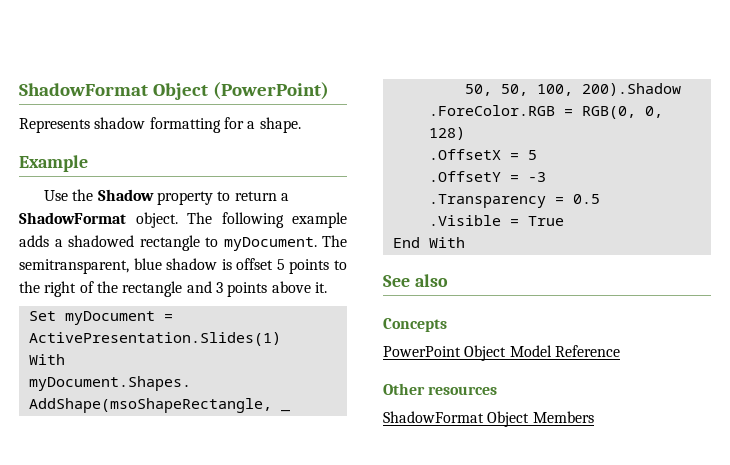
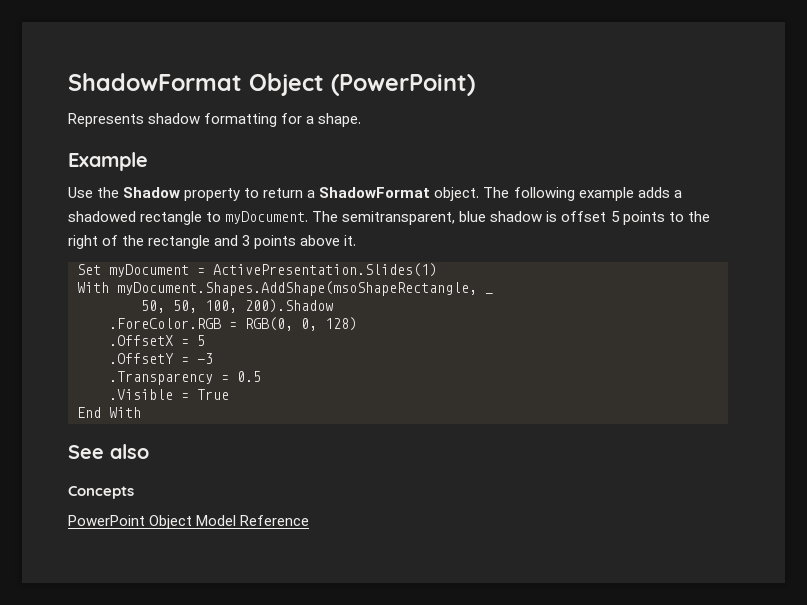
- Other resources
- ShadowFormat Object Members

